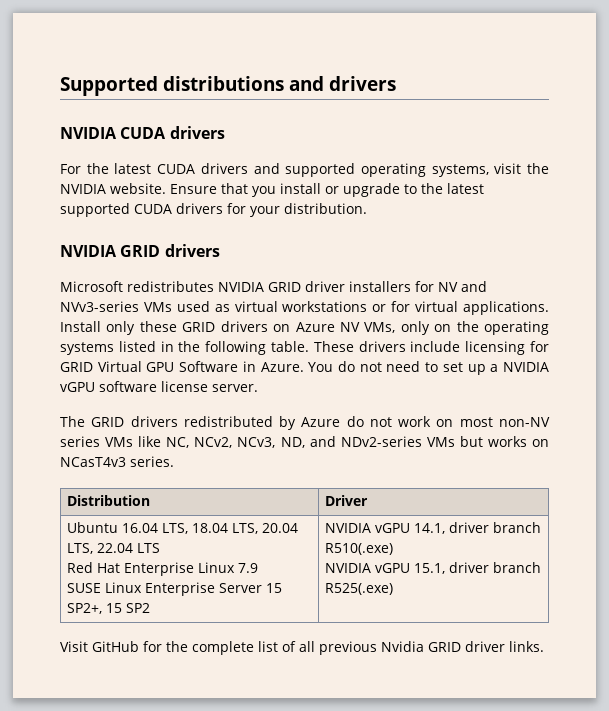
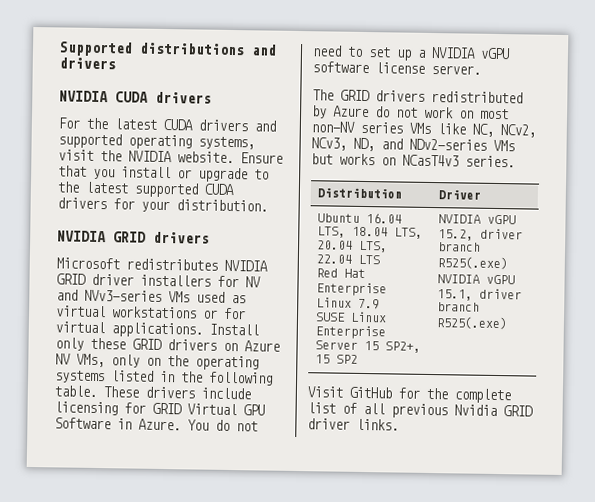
  Ubuntu 16.04 LTS, 18.04 LTS, 20.04 LTS, 22.04 LTS
  Red Hat Enterprise Linux 7.9
- SUSE Linux Enterprise Server 15 SP2+, 15 SP2 | NVIDIA vGPU 14.1, driver branch R510(.exe)
+ SUSE Linux Enterprise Server 15 SP2+, 15 SP2 | NVIDIA vGPU 15.2, driver branch R525(.exe)

